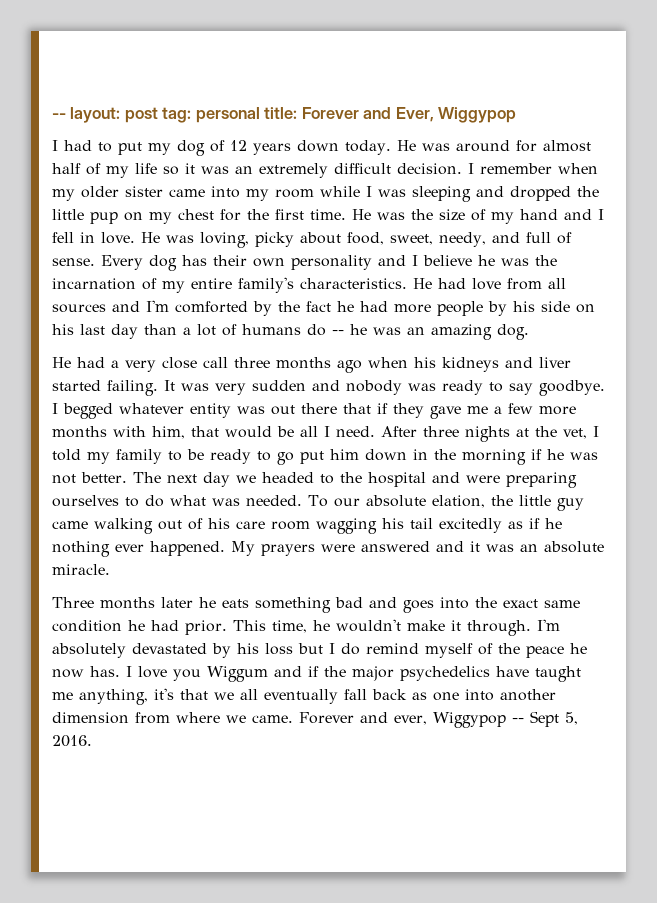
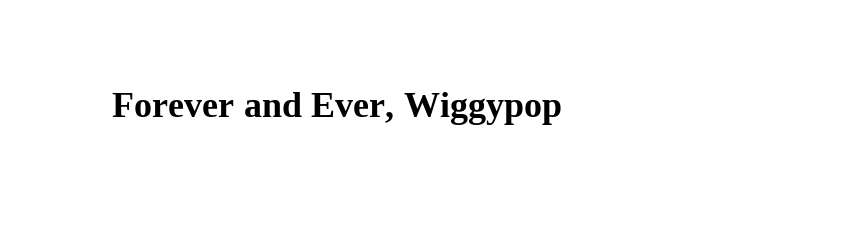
- -- layout: post tag: personal title: Forever and Ever, Wiggypop
- I had to put my dog of 12 years down today. He was around for almost half of my life so it was an extremely difficult decision. I remember when my older sister came into my room while I was sleeping and dropped the little pup on my chest for the first time. He was the size of my hand and I fell in love. He was loving, picky about food, sweet, needy, and full of sense. Every dog has their own personality and I believe he was the incarnation of my entire family's characteristics. He had love from all sources and I'm comforted by the fact he had more people by his side on his last day than a lot of humans do -- he was an amazing dog.
- He had a very close call three months ago when his kidneys and liver started failing. It was very sudden and nobody was ready to say goodbye. I begged whatever entity was out there that if they gave me a few more months with him, that would be all I need. After three nights at the vet, I told my family to be ready to go put him down in the morning if he was not better. The next day we headed to the hospital and were preparing ourselves to do what was needed. To our absolute elation, the little guy came walking out of his care room wagging his tail excitedly as if he nothing ever happened. My prayers were answered and it was an absolute miracle.
- Three months later he eats something bad and goes into the exact same condition he had prior. This time, he wouldn't make it through. I'm absolutely devastated by his loss but I do remind myself of the peace he now has. I love you Wiggum and if the major psychedelics have taught me anything, it's that we all eventually fall back as one into another dimension from where we came. Forever and ever, Wiggypop -- Sept 5, 2016.
+ Forever and Ever, Wiggypop

